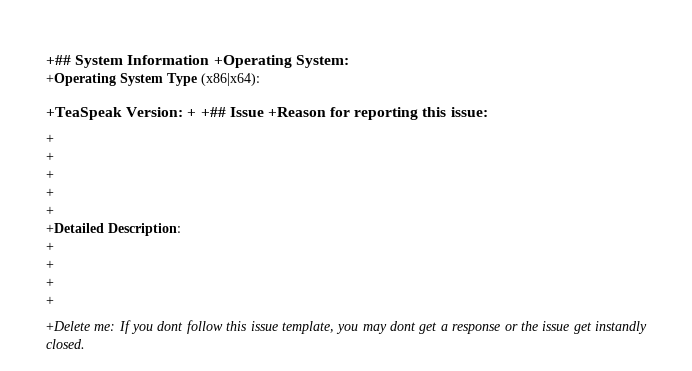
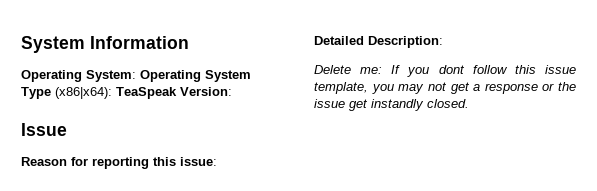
- +## System Information +Operating System:
- +Operating System Type (x86|x64):
- +TeaSpeak Version: + +## Issue +Reason for reporting this issue:
- +
- +
- +
- +
- +
- +Detailed Description:
- +
- +
- +
- +
- +Delete me: If you dont follow this issue template, you may dont get a response or the issue get instandly closed.
+ System Information
+ Operating System: Operating System Type (x86|x64): TeaSpeak Version:
+ Issue
+ Reason for reporting this issue:
+ Detailed Description:
+ Delete me: If you dont follow this issue template, you may not get a response or the issue get instandly closed.

